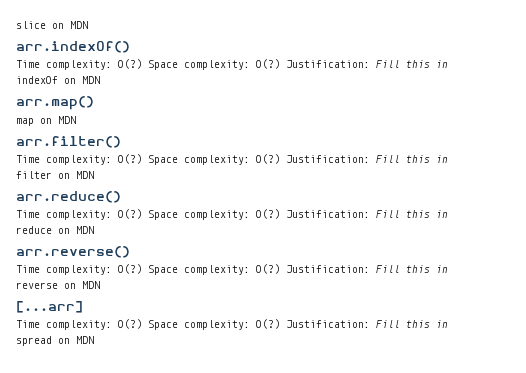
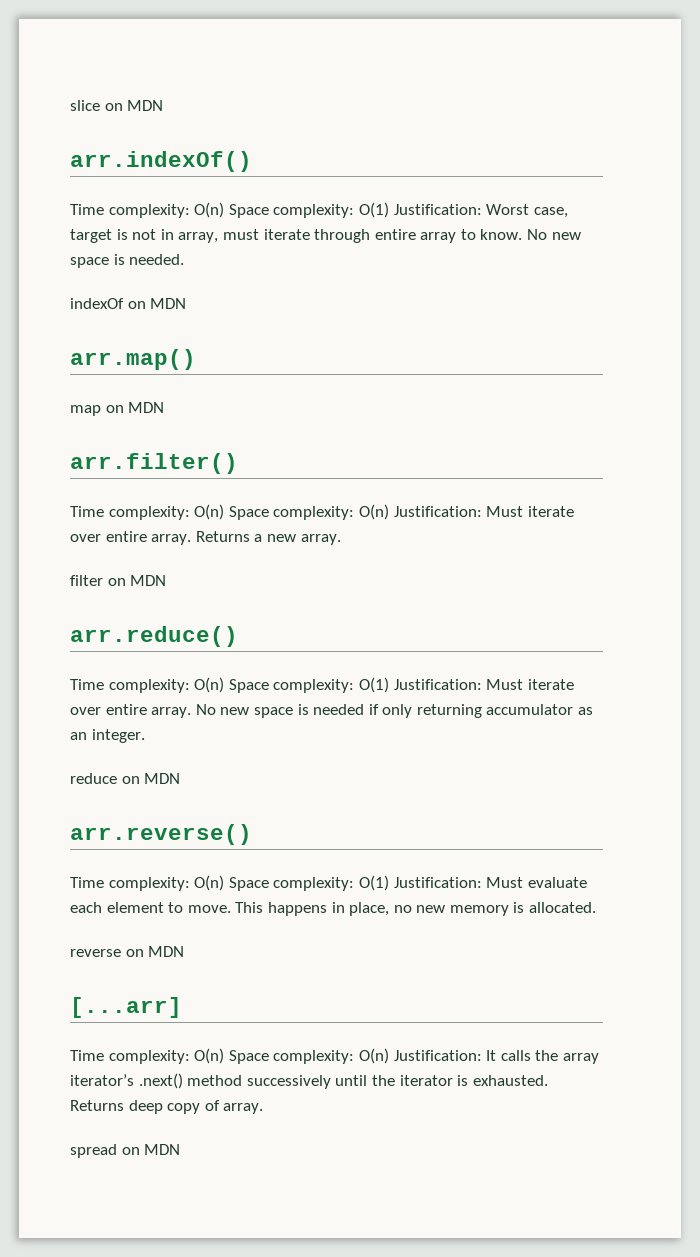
  arr.indexOf()
- Time complexity: O(?) Space complexity: O(?) Justification: Fill this in
+ Time complexity: O(n) Space complexity: O(1) Justification: Worst case, target is not in array, must iterate through entire array to know. No new space is needed.
  arr.filter()
- Time complexity: O(?) Space complexity: O(?) Justification: Fill this in
+ Time complexity: O(n) Space complexity: O(n) Justification: Must iterate over entire array. Returns a new array.
  arr.reduce()
- Time complexity: O(?) Space complexity: O(?) Justification: Fill this in
+ Time complexity: O(n) Space complexity: O(1) Justification: Must iterate over entire array. No new space is needed if only returning accumulator as an integer.
  arr.reverse()
- Time complexity: O(?) Space complexity: O(?) Justification: Fill this in
+ Time complexity: O(n) Space complexity: O(1) Justification: Must evaluate each element to move. This happens in place, no new memory is allocated.
  [...arr]
- Time complexity: O(?) Space complexity: O(?) Justification: Fill this in
+ Time complexity: O(n) Space complexity: O(n) Justification: It calls the array iterator’s .next() method successively until the iterator is exhausted. Returns deep copy of array.

